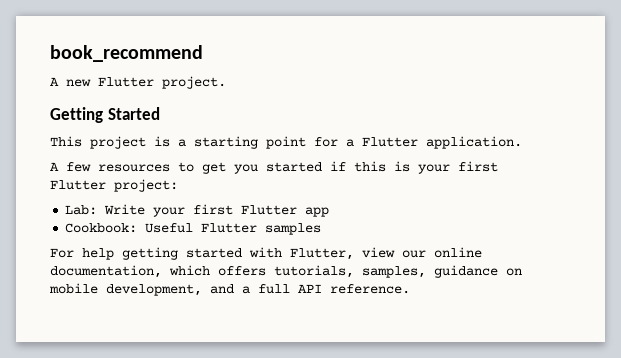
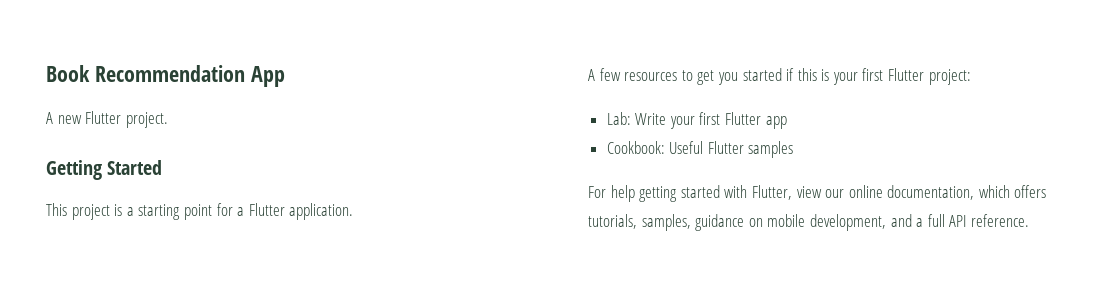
- book_recommend
+ Book Recommendation App

